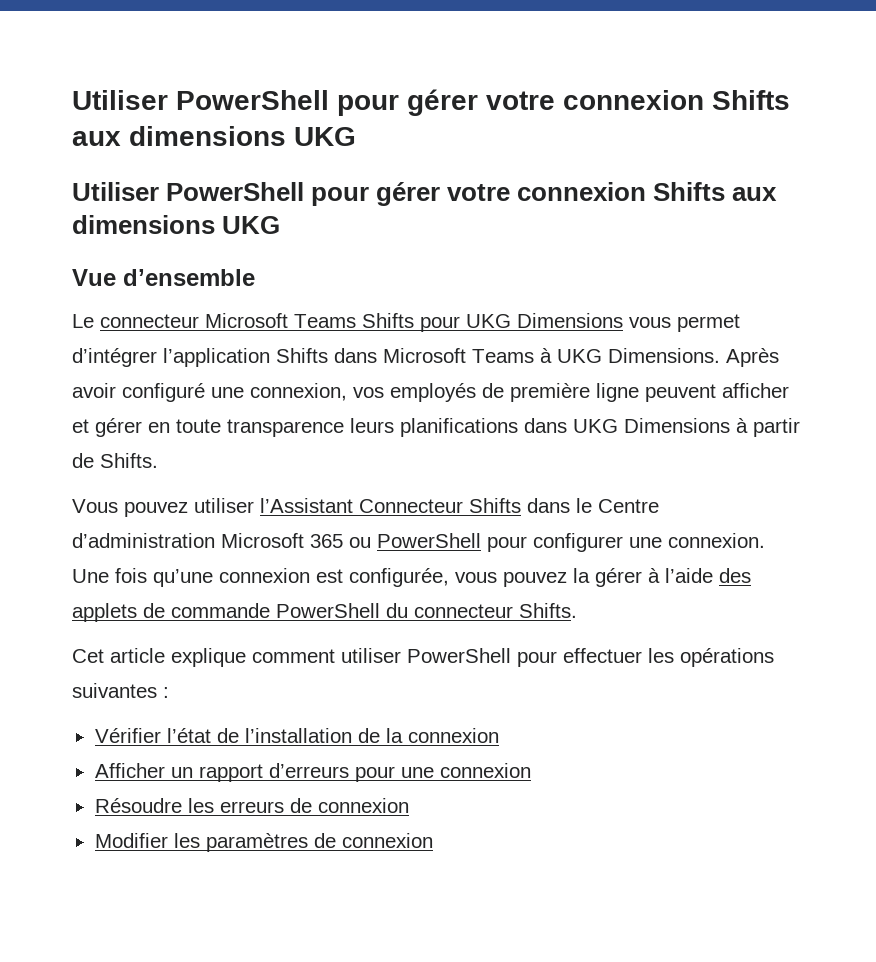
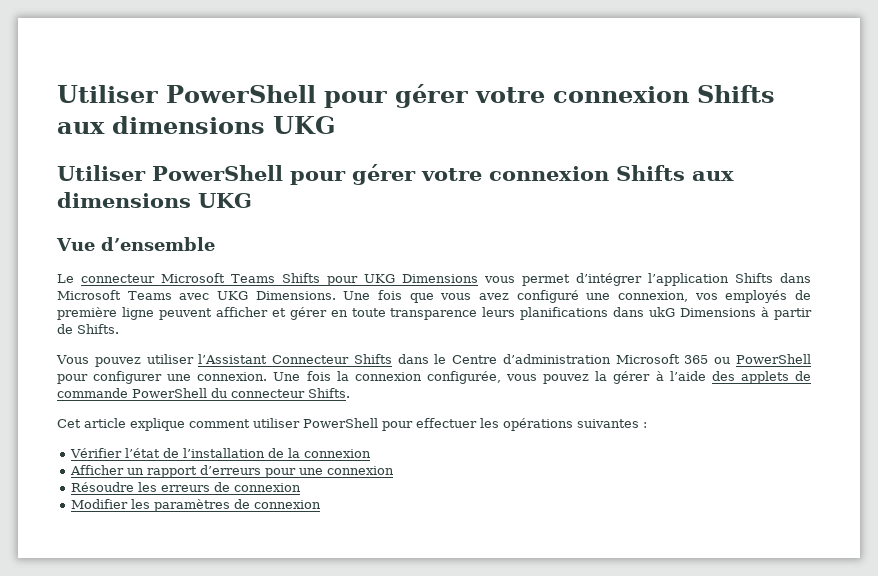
- Le connecteur Microsoft Teams Shifts pour UKG Dimensions vous permet d’intégrer l’application Shifts dans Microsoft Teams à UKG Dimensions.
+ Le connecteur Microsoft Teams Shifts pour UKG Dimensions vous permet d’intégrer l’application Shifts dans Microsoft Teams avec UKG Dimensions.
- Après avoir configuré une connexion, vos employés de première ligne peuvent afficher et gérer en toute transparence leurs planifications dans UKG Dimensions à partir de Shifts.
+ Une fois que vous avez configuré une connexion, vos employés de première ligne peuvent afficher et gérer en toute transparence leurs planifications dans ukG Dimensions à partir de Shifts.
- Une fois qu’une connexion est configurée, vous pouvez la gérer à l’aide des applets de commande PowerShell du connecteur Shifts.
+ Une fois la connexion configurée, vous pouvez la gérer à l’aide des applets de commande PowerShell du connecteur Shifts.

